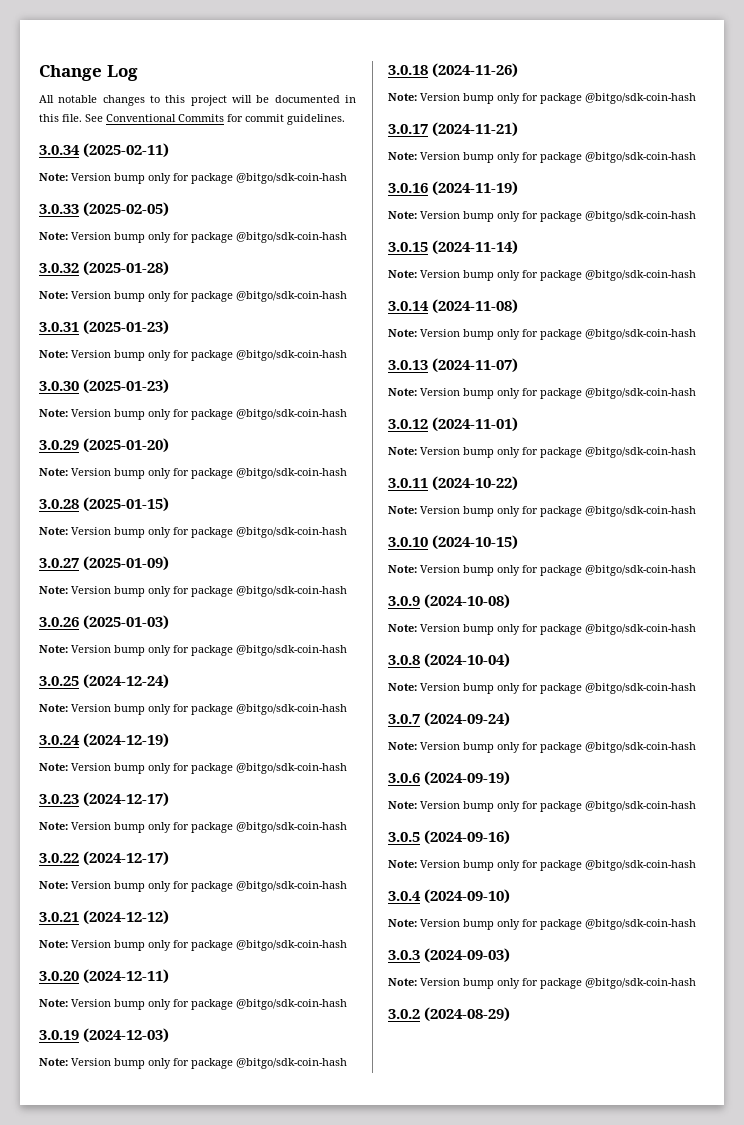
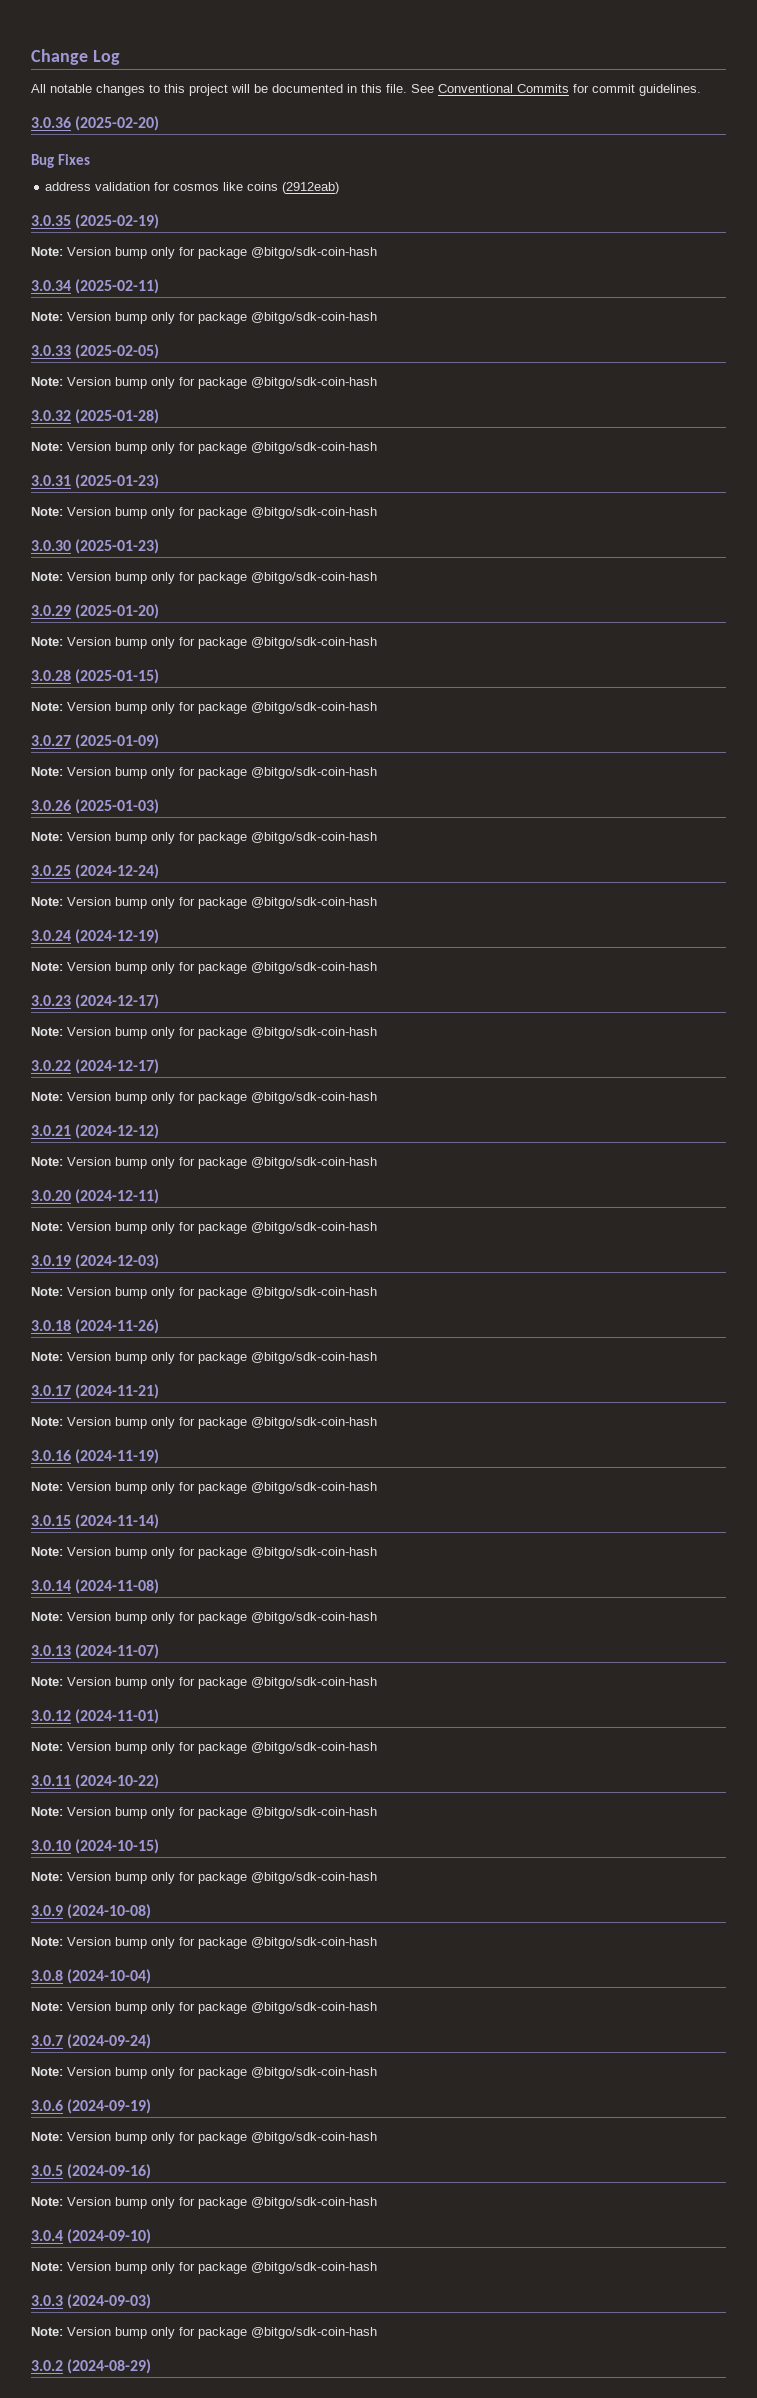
+ 3.0.36 (2025-02-20)
+ Bug Fixes
+ address validation for cosmos like coins (2912eab)
+ 3.0.35 (2025-02-19)
+ Note: Version bump only for package @bitgo/sdk-coin-hash

